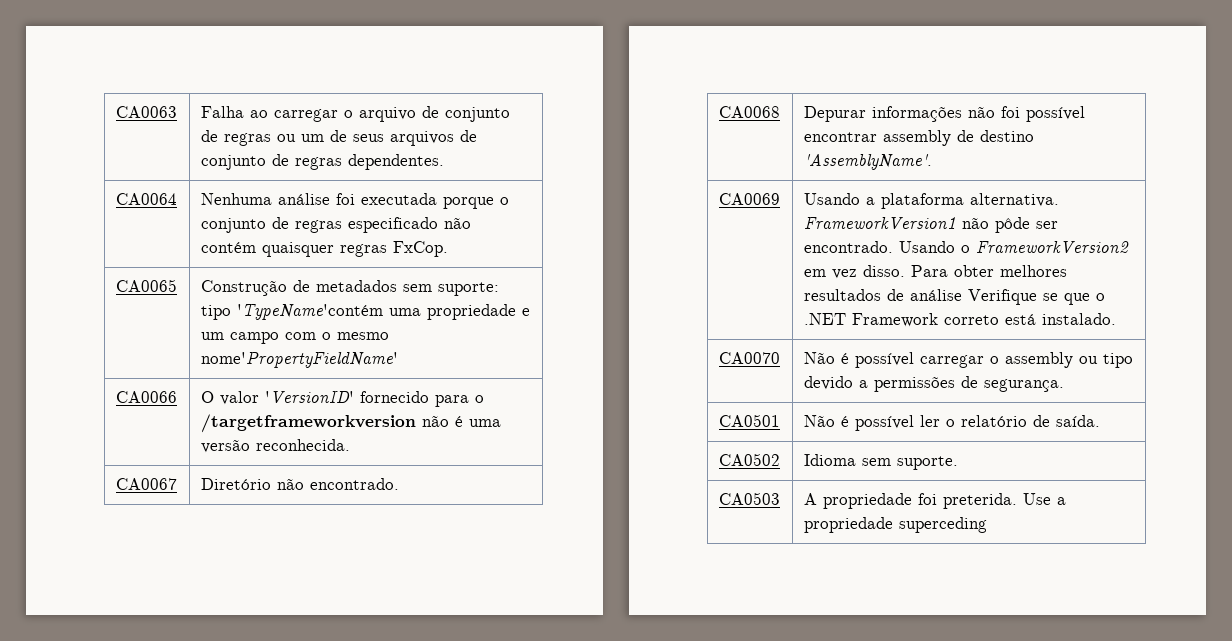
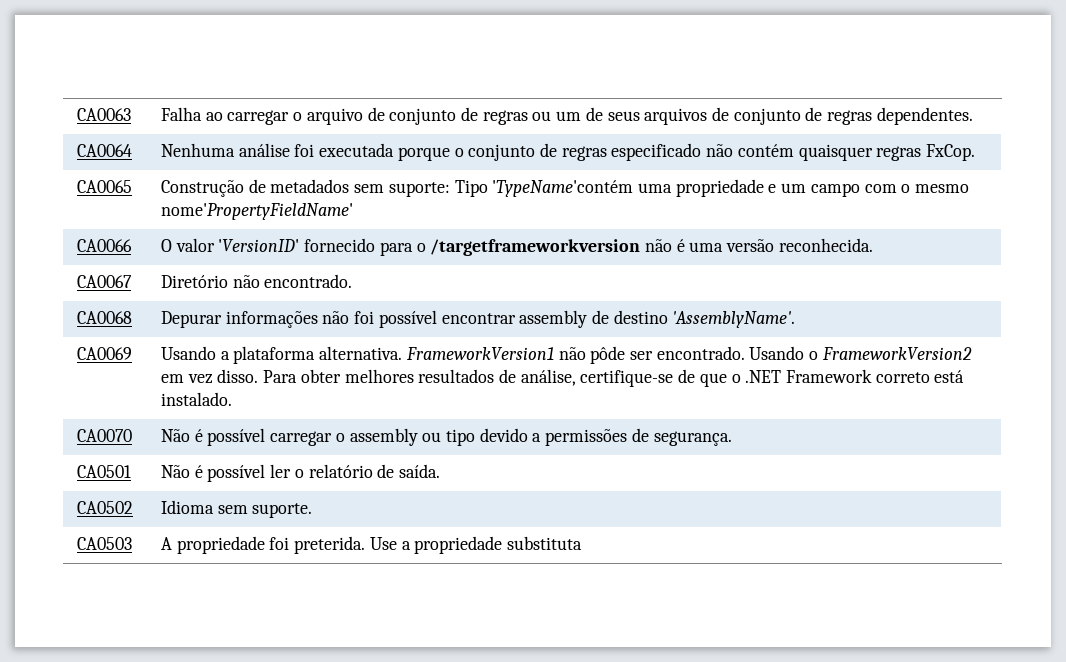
- CA0065 | Construção de metadados sem suporte: tipo 'TypeName'contém uma propriedade e um campo com o mesmo nome'PropertyFieldName'
+ CA0065 | Construção de metadados sem suporte: Tipo 'TypeName'contém uma propriedade e um campo com o mesmo nome'PropertyFieldName'
- CA0069 | Usando a plataforma alternativa. FrameworkVersion1 não pôde ser encontrado. Usando o FrameworkVersion2 em vez disso. Para obter melhores resultados de análise Verifique se que o .NET Framework correto está instalado.
+ CA0069 | Usando a plataforma alternativa. FrameworkVersion1 não pôde ser encontrado. Usando o FrameworkVersion2 em vez disso. Para obter melhores resultados de análise, certifique-se de que o .NET Framework correto está instalado.
- CA0503 | A propriedade foi preterida. Use a propriedade superceding
+ CA0503 | A propriedade foi preterida. Use a propriedade substituta

